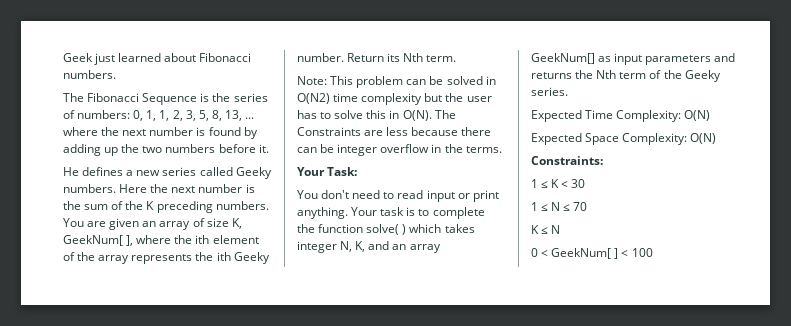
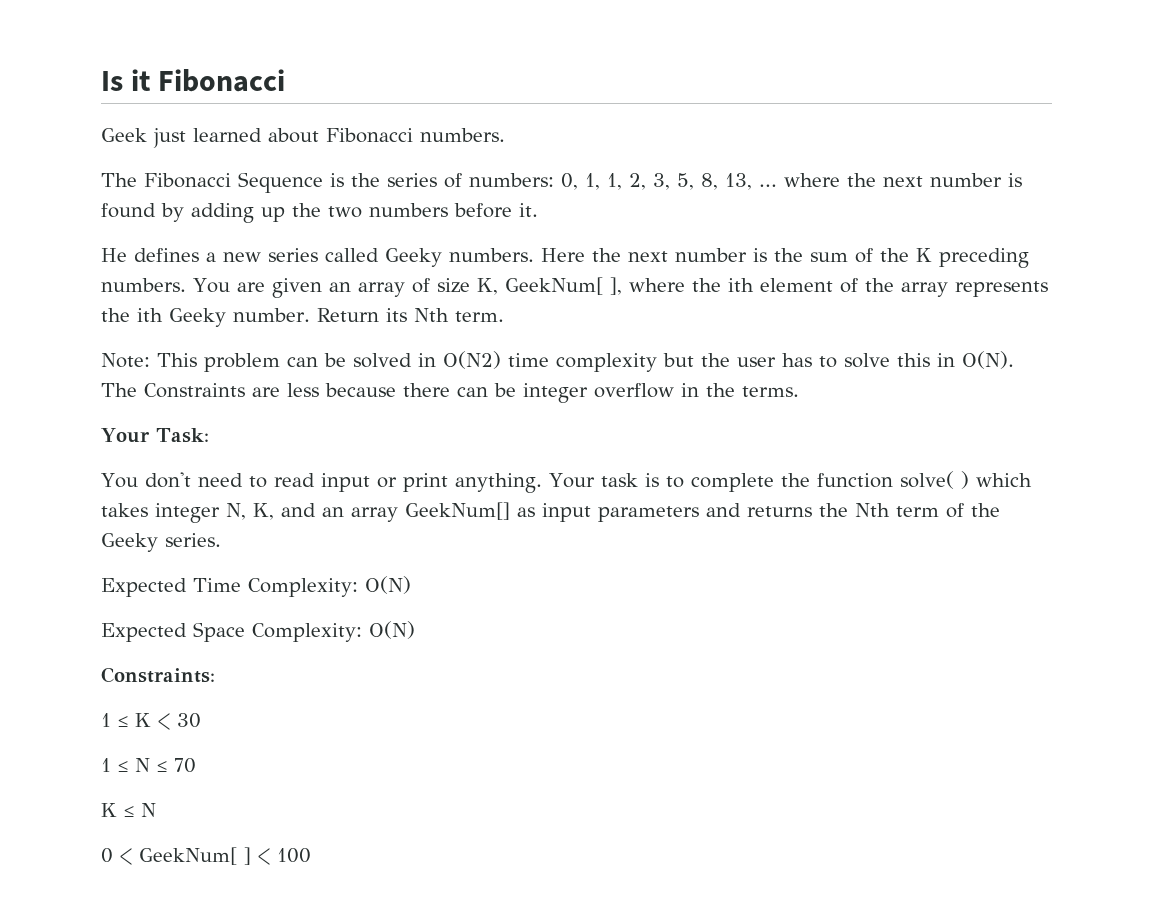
+ Is it Fibonacci

